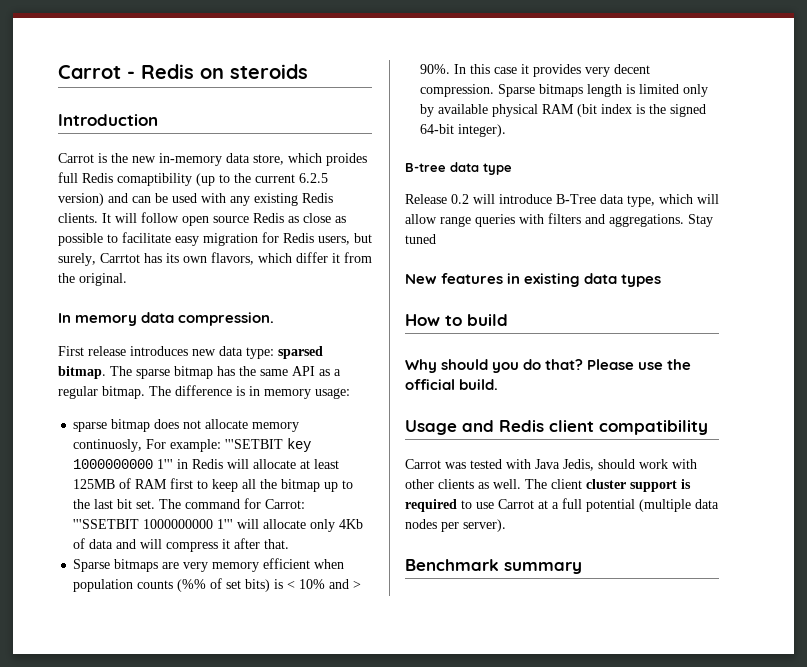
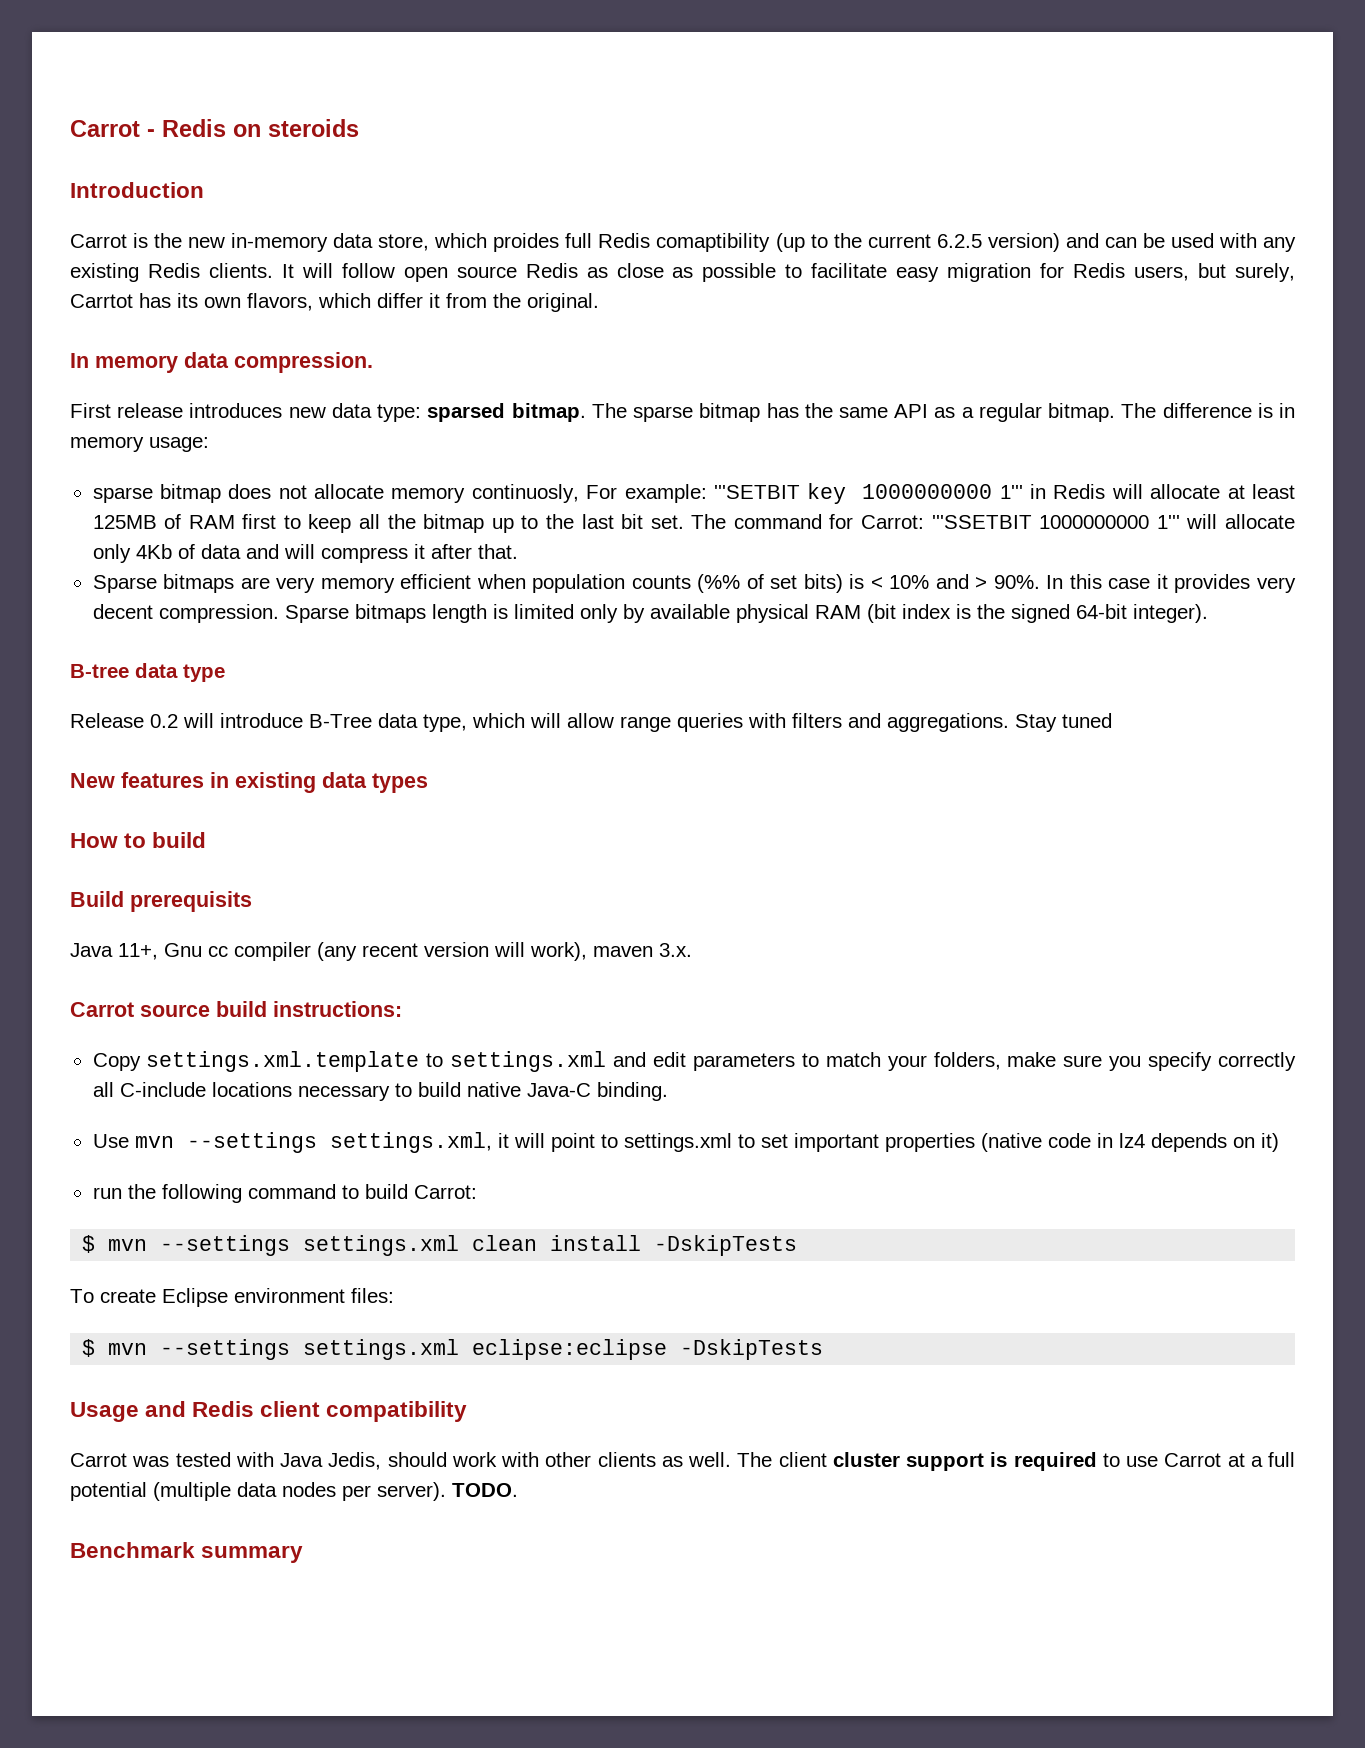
- Why should you do that? Please use the official build.
+ Build prerequisits
+ Java 11+, Gnu cc compiler (any recent version will work), maven 3.x.
+ Carrot source build instructions:
+ Copy settings.xml.template to settings.xml and edit parameters to match your folders, make sure you specify correctly all C-include locations necessary to build native Java-C binding.
+ Use mvn --settings settings.xml, it will point to settings.xml to set important properties (native code in lz4 depends on it)
+ run the following command to build Carrot:
+ $ mvn --settings settings.xml clean install -DskipTests
+ To create Eclipse environment files:
+ $ mvn --settings settings.xml eclipse:eclipse -DskipTests
+ TODO.

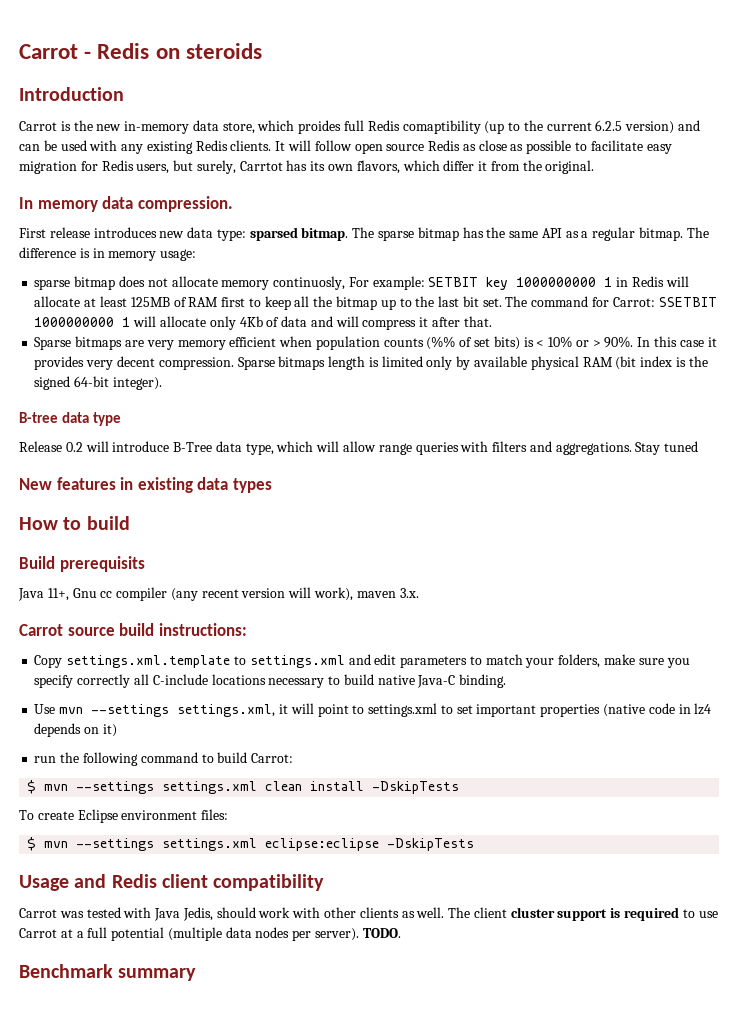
- sparse bitmap does not allocate memory continuosly, For example: '''SETBIT key 1000000000 1''' in Redis will allocate at least 125MB of RAM first to keep all the bitmap up to the last bit set.
+ sparse bitmap does not allocate memory continuosly, For example: SETBIT key 1000000000 1 in Redis will allocate at least 125MB of RAM first to keep all the bitmap up to the last bit set.
- The command for Carrot: '''SSETBIT 1000000000 1''' will allocate only 4Kb of data and will compress it after that.
+ The command for Carrot: SSETBIT 1000000000 1 will allocate only 4Kb of data and will compress it after that.
- Sparse bitmaps are very memory efficient when population counts (%% of set bits) is < 10% and > 90%.
+ Sparse bitmaps are very memory efficient when population counts (%% of set bits) is < 10% or > 90%.

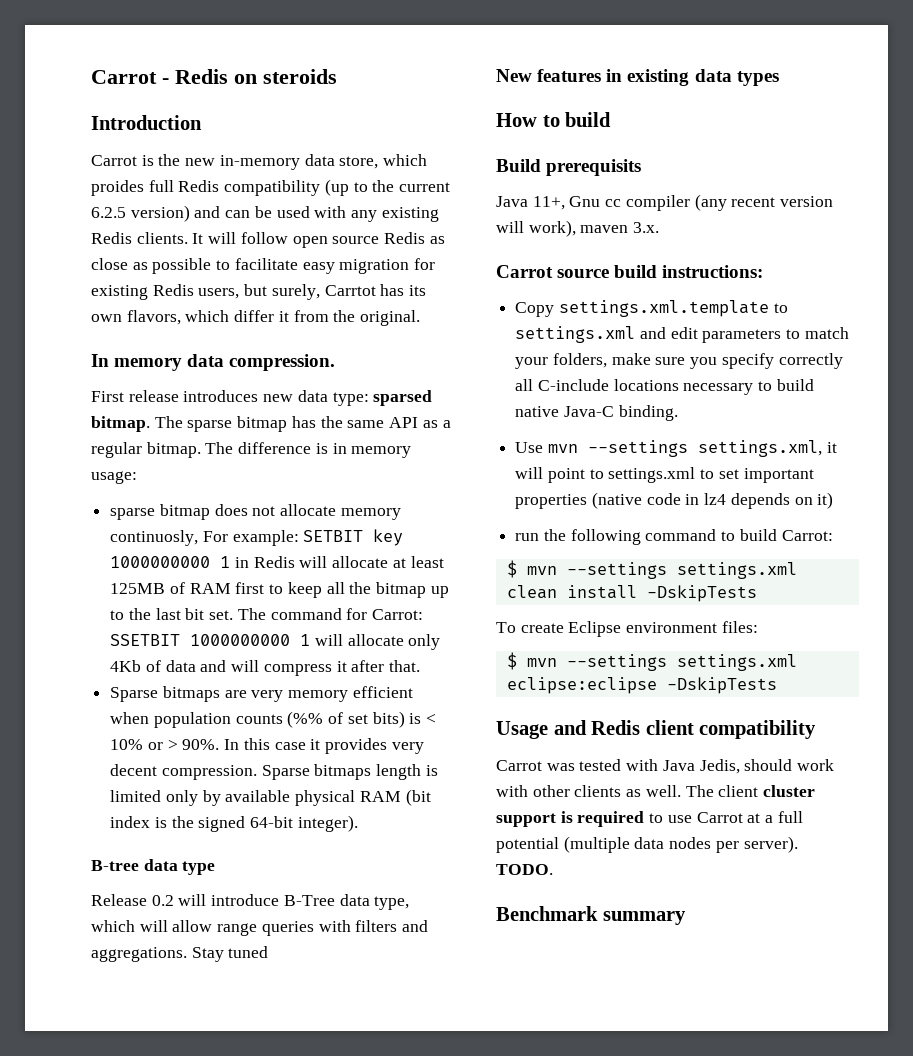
- Carrot is the new in-memory data store, which proides full Redis comaptibility (up to the current 6.2.5 version) and can be used with any existing Redis clients.
+ Carrot is the new in-memory data store, which proides full Redis compatibility (up to the current 6.2.5 version) and can be used with any existing Redis clients.
- It will follow open source Redis as close as possible to facilitate easy migration for Redis users, but surely, Carrtot has its own flavors, which differ it from the original.
+ It will follow open source Redis as close as possible to facilitate easy migration for existing Redis users, but surely, Carrtot has its own flavors, which differ it from the original.

